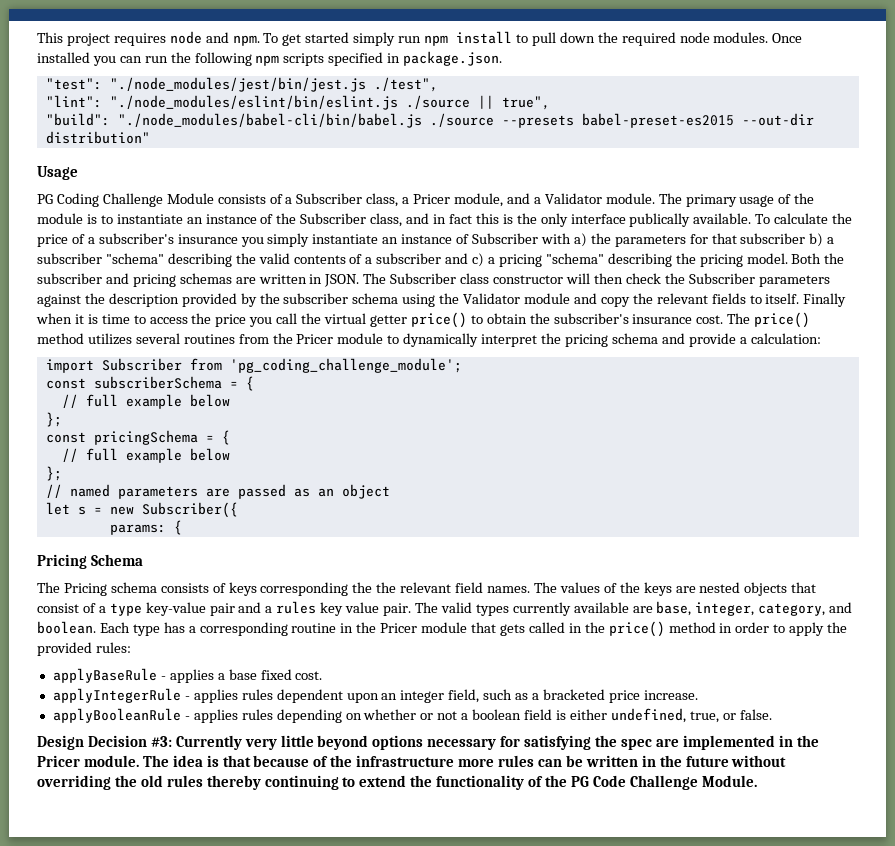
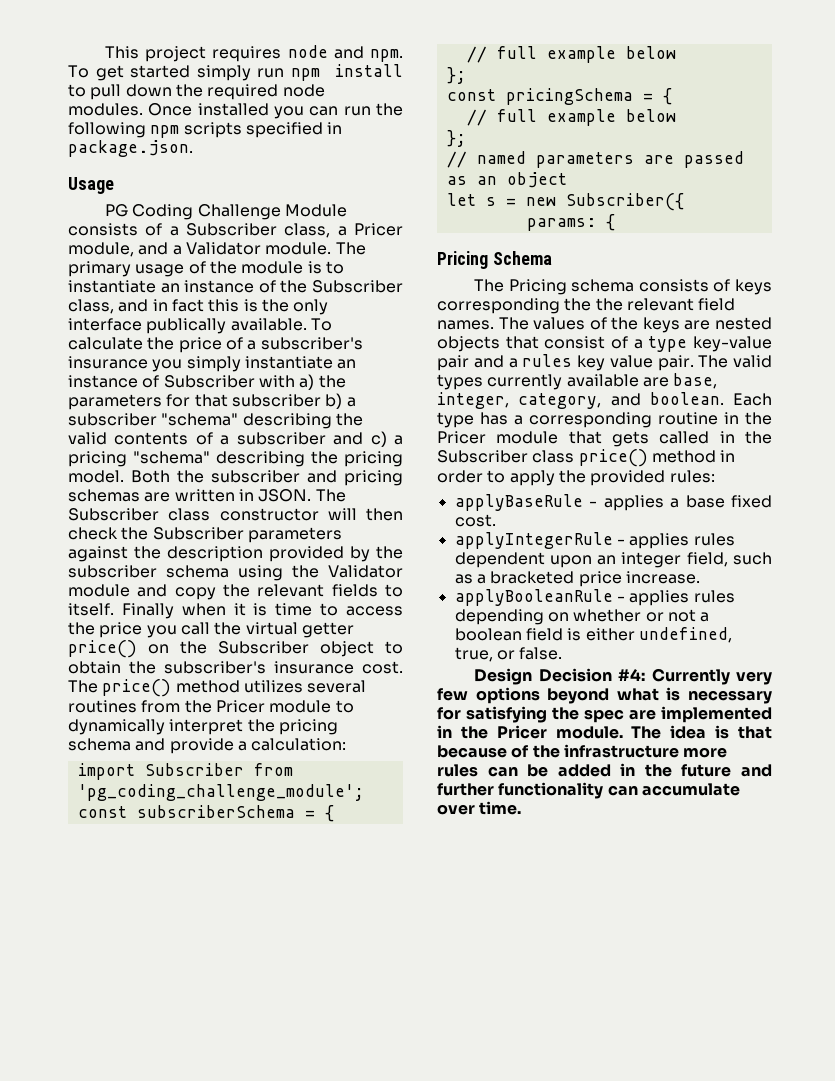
- "test": "./node_modules/jest/bin/jest.js ./test",
- "lint": "./node_modules/eslint/bin/eslint.js ./source || true",
- "build": "./node_modules/babel-cli/bin/babel.js ./source --presets babel-preset-es2015 --out-dir distribution"
- Finally when it is time to access the price you call the virtual getter price() to obtain the subscriber's insurance cost.
+ Finally when it is time to access the price you call the virtual getter price() on the Subscriber object to obtain the subscriber's insurance cost.
- Each type has a corresponding routine in the Pricer module that gets called in the price() method in order to apply the provided rules:
+ Each type has a corresponding routine in the Pricer module that gets called in the Subscriber class price() method in order to apply the provided rules:
- Design Decision #3: Currently very little beyond options necessary for satisfying the spec are implemented in the Pricer module.
+ Design Decision #4: Currently very few options beyond what is necessary for satisfying the spec are implemented in the Pricer module.
- The idea is that because of the infrastructure more rules can be written in the future without overriding the old rules thereby continuing to extend the functionality of the PG Code Challenge Module.
+ The idea is that because of the infrastructure more rules can be added in the future and further functionality can accumulate over time.

